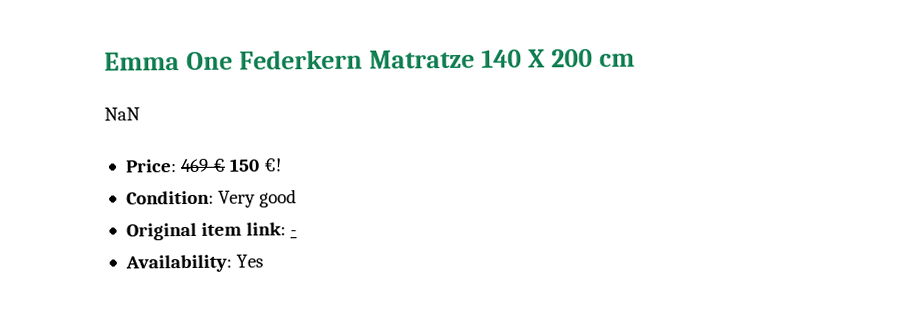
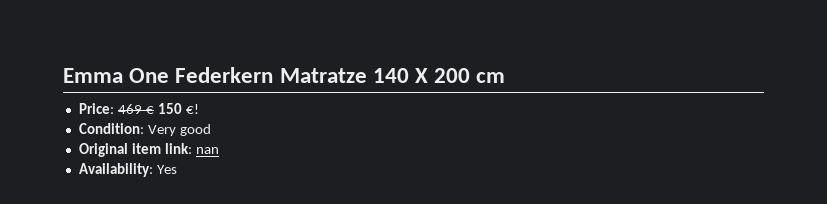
- NaN
- Original item link: -
+ Original item link: nan

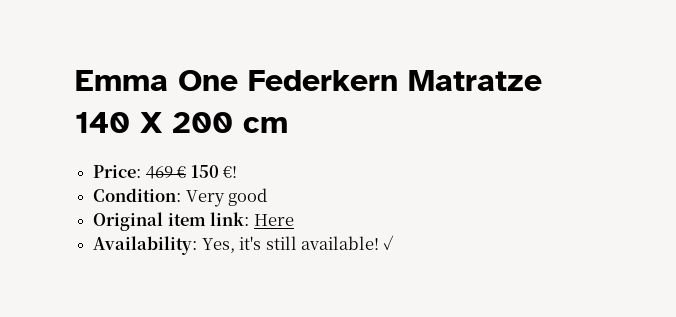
- Original item link: nan
+ Original item link: Here
- Availability: Yes
+ Availability: Yes, it's still available! ✓

